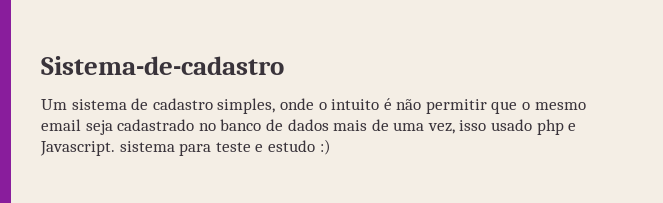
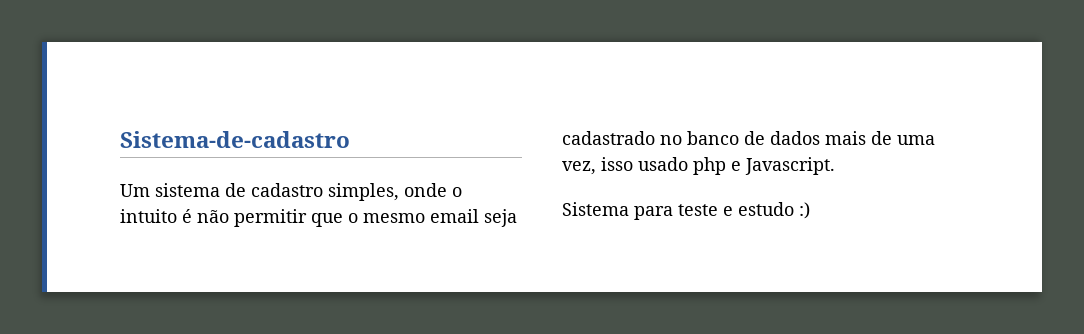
- Um sistema de cadastro simples, onde o intuito é não permitir que o mesmo email seja cadastrado no banco de dados mais de uma vez, isso usado php e Javascript. sistema para teste e estudo :)
+ Um sistema de cadastro simples, onde o intuito é não permitir que o mesmo email seja cadastrado no banco de dados mais de uma vez, isso usado php e Javascript.
+ Sistema para teste e estudo :)

